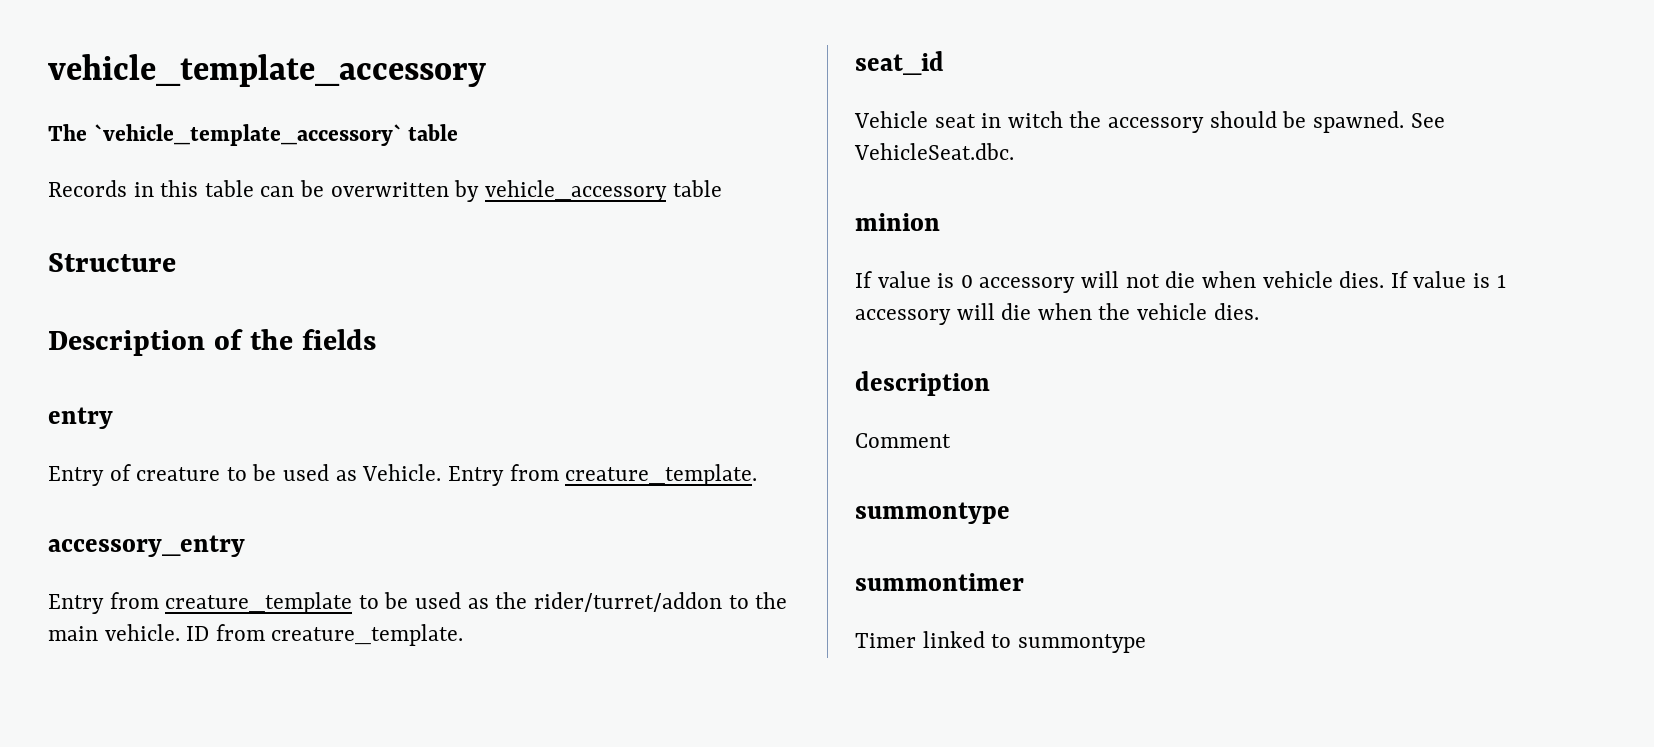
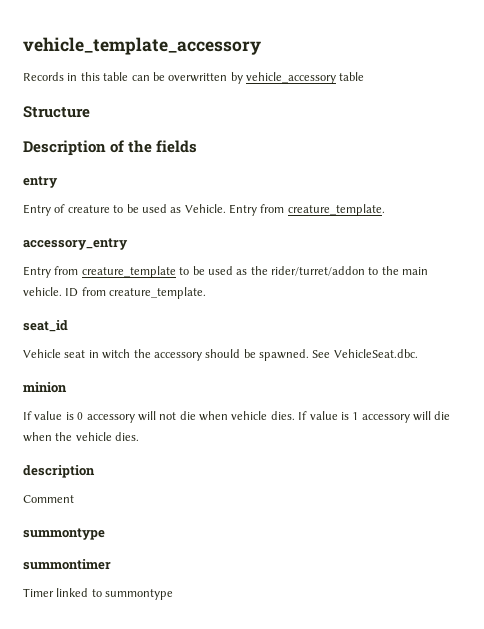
- The `vehicle_template_accessory` table

